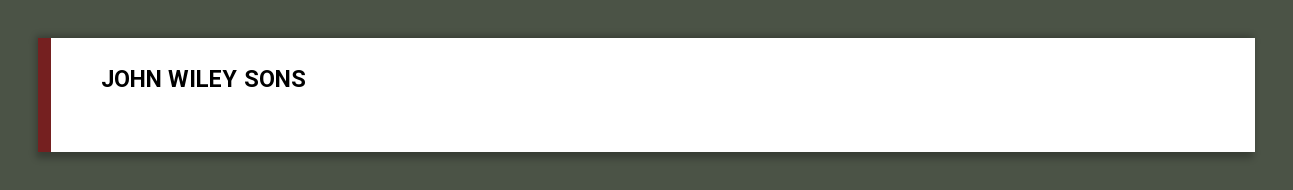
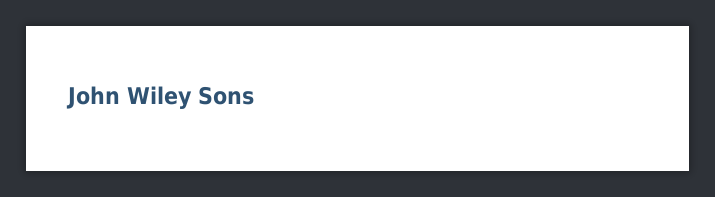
- JOHN WILEY SONS
+ John Wiley Sons

